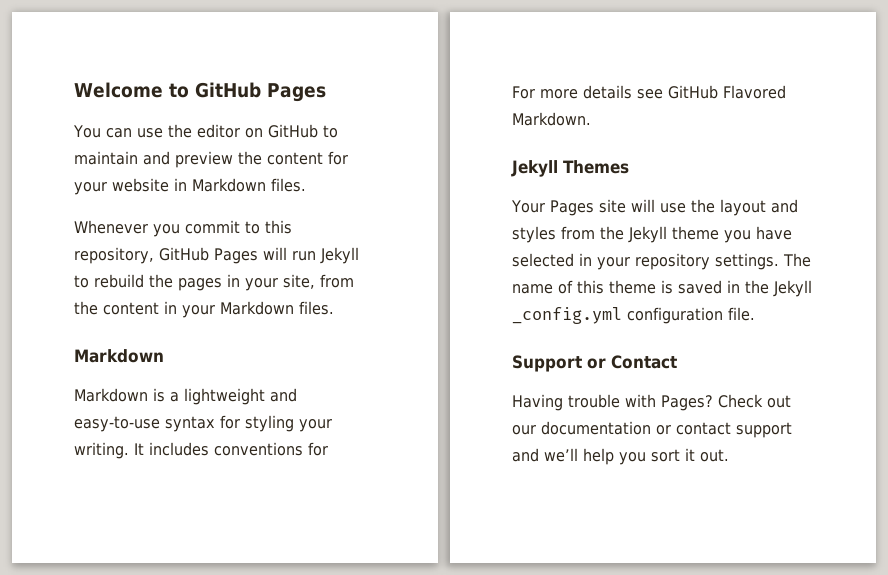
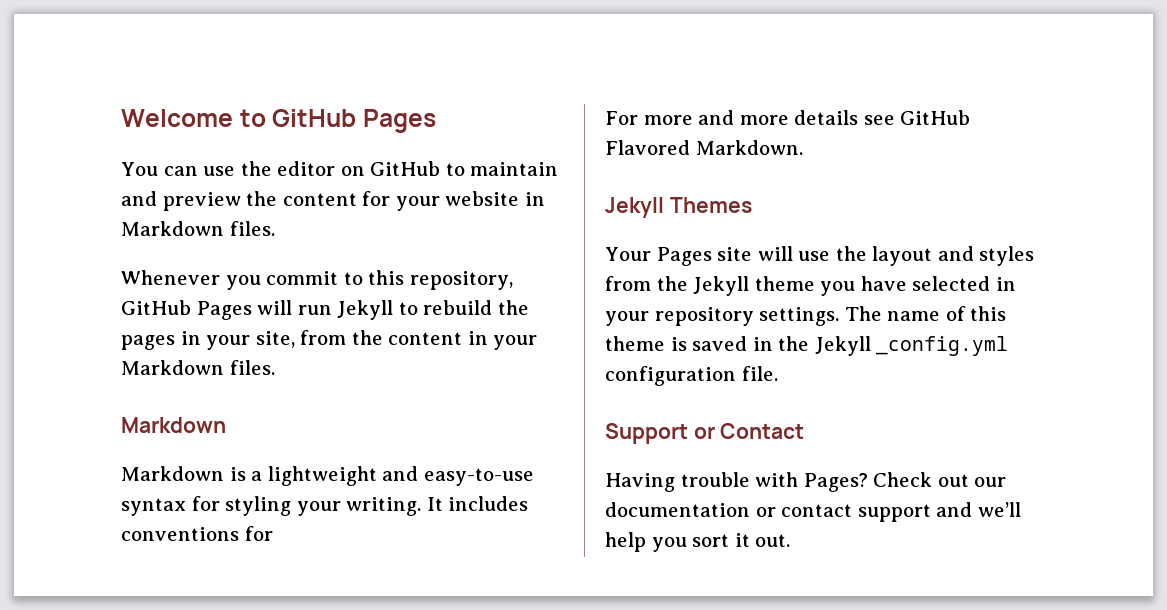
- For more details see GitHub Flavored Markdown.
+ For more and more details see GitHub Flavored Markdown.

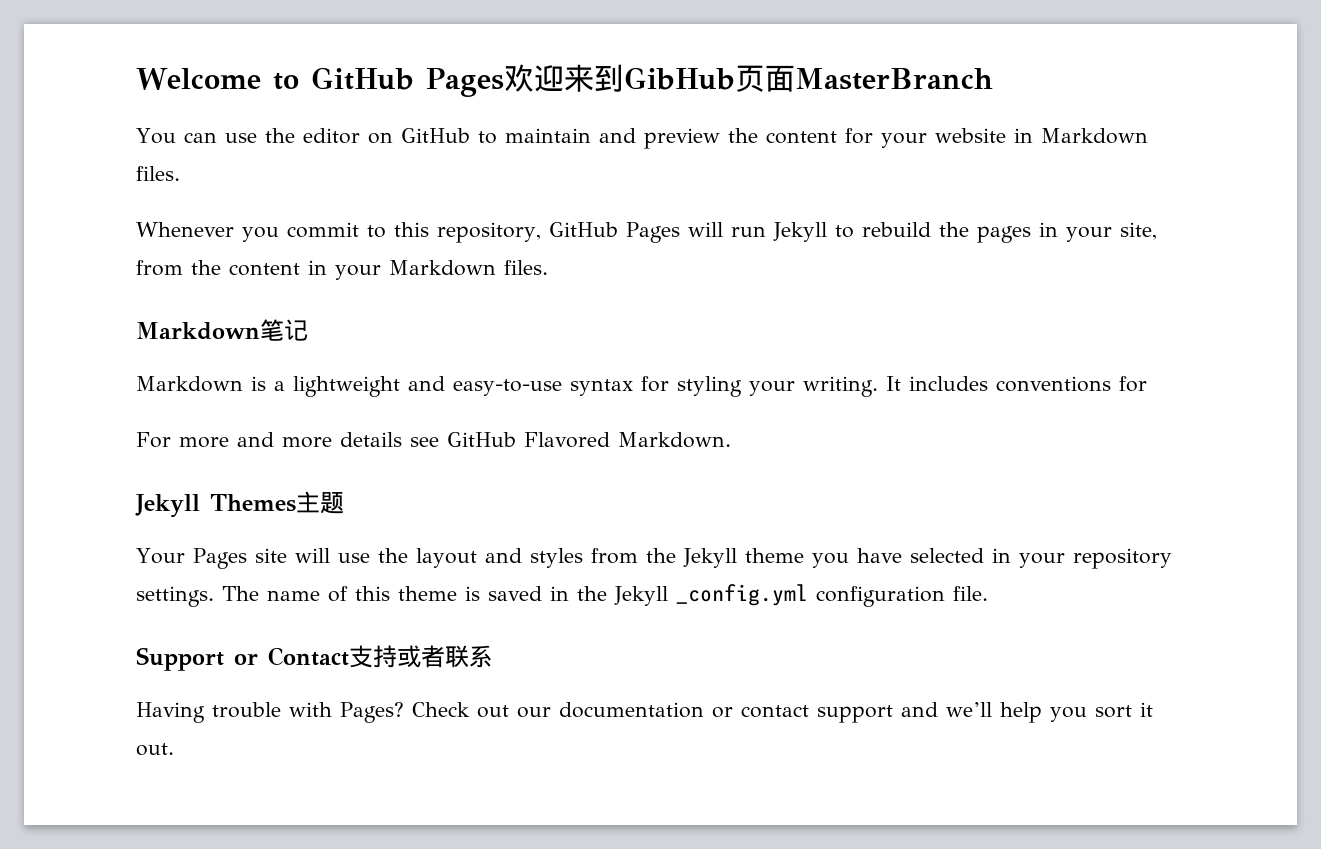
- Welcome to GitHub Pages
+ Welcome to GitHub Pages欢迎来到GibHub页面MasterBranch
  Whenever you commit to this repository, GitHub Pages will run Jekyll to rebuild the pages in your site, from the content in your Markdown files.
- Markdown
+ Markdown笔记
- Jekyll Themes
+ Jekyll Themes主题
- Support or Contact
+ Support or Contact支持或者联系

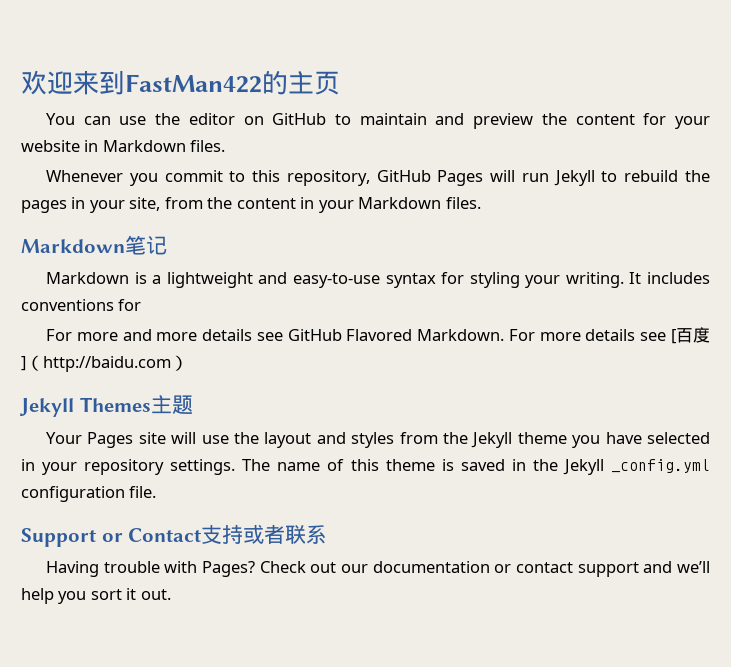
- Welcome to GitHub Pages欢迎来到GibHub页面MasterBranch
+ 欢迎来到FastMan422的主页
+ For more details see [百度]（http://baidu.com）

